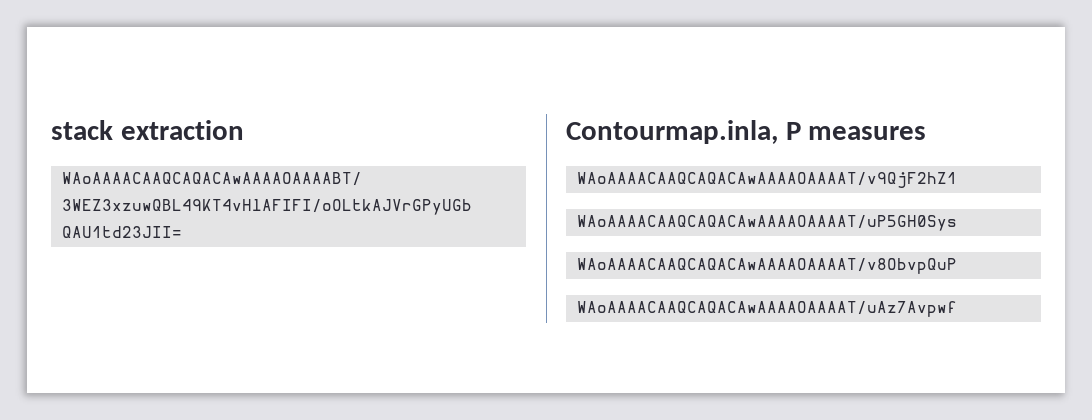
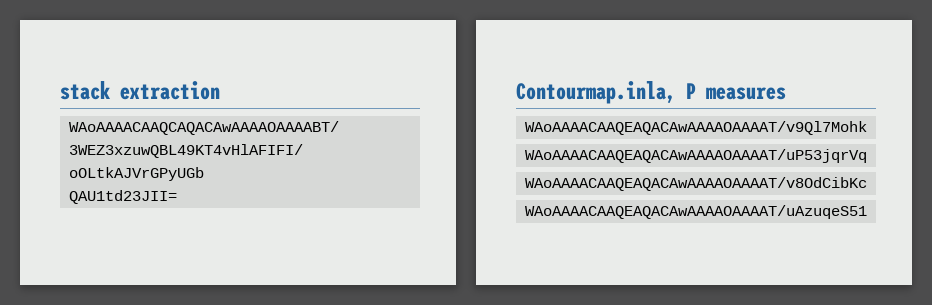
- WAoAAAACAAQCAQACAwAAAAOAAAAT/v9QjF2hZ1
- WAoAAAACAAQCAQACAwAAAAOAAAAT/uP5GH0Sys
- WAoAAAACAAQCAQACAwAAAAOAAAAT/v8ObvpQuP
- WAoAAAACAAQCAQACAwAAAAOAAAAT/uAz7Avpwf
+ WAoAAAACAAQEAQACAwAAAAOAAAAT/v9Ql7Mohk
+ WAoAAAACAAQEAQACAwAAAAOAAAAT/uP53jqrVq
+ WAoAAAACAAQEAQACAwAAAAOAAAAT/v8OdCibKc
+ WAoAAAACAAQEAQACAwAAAAOAAAAT/uAzuqeS51

